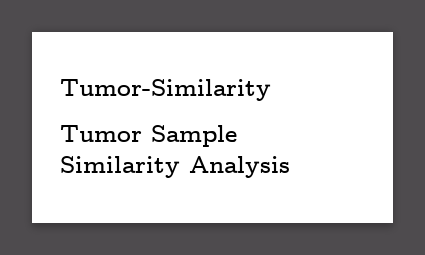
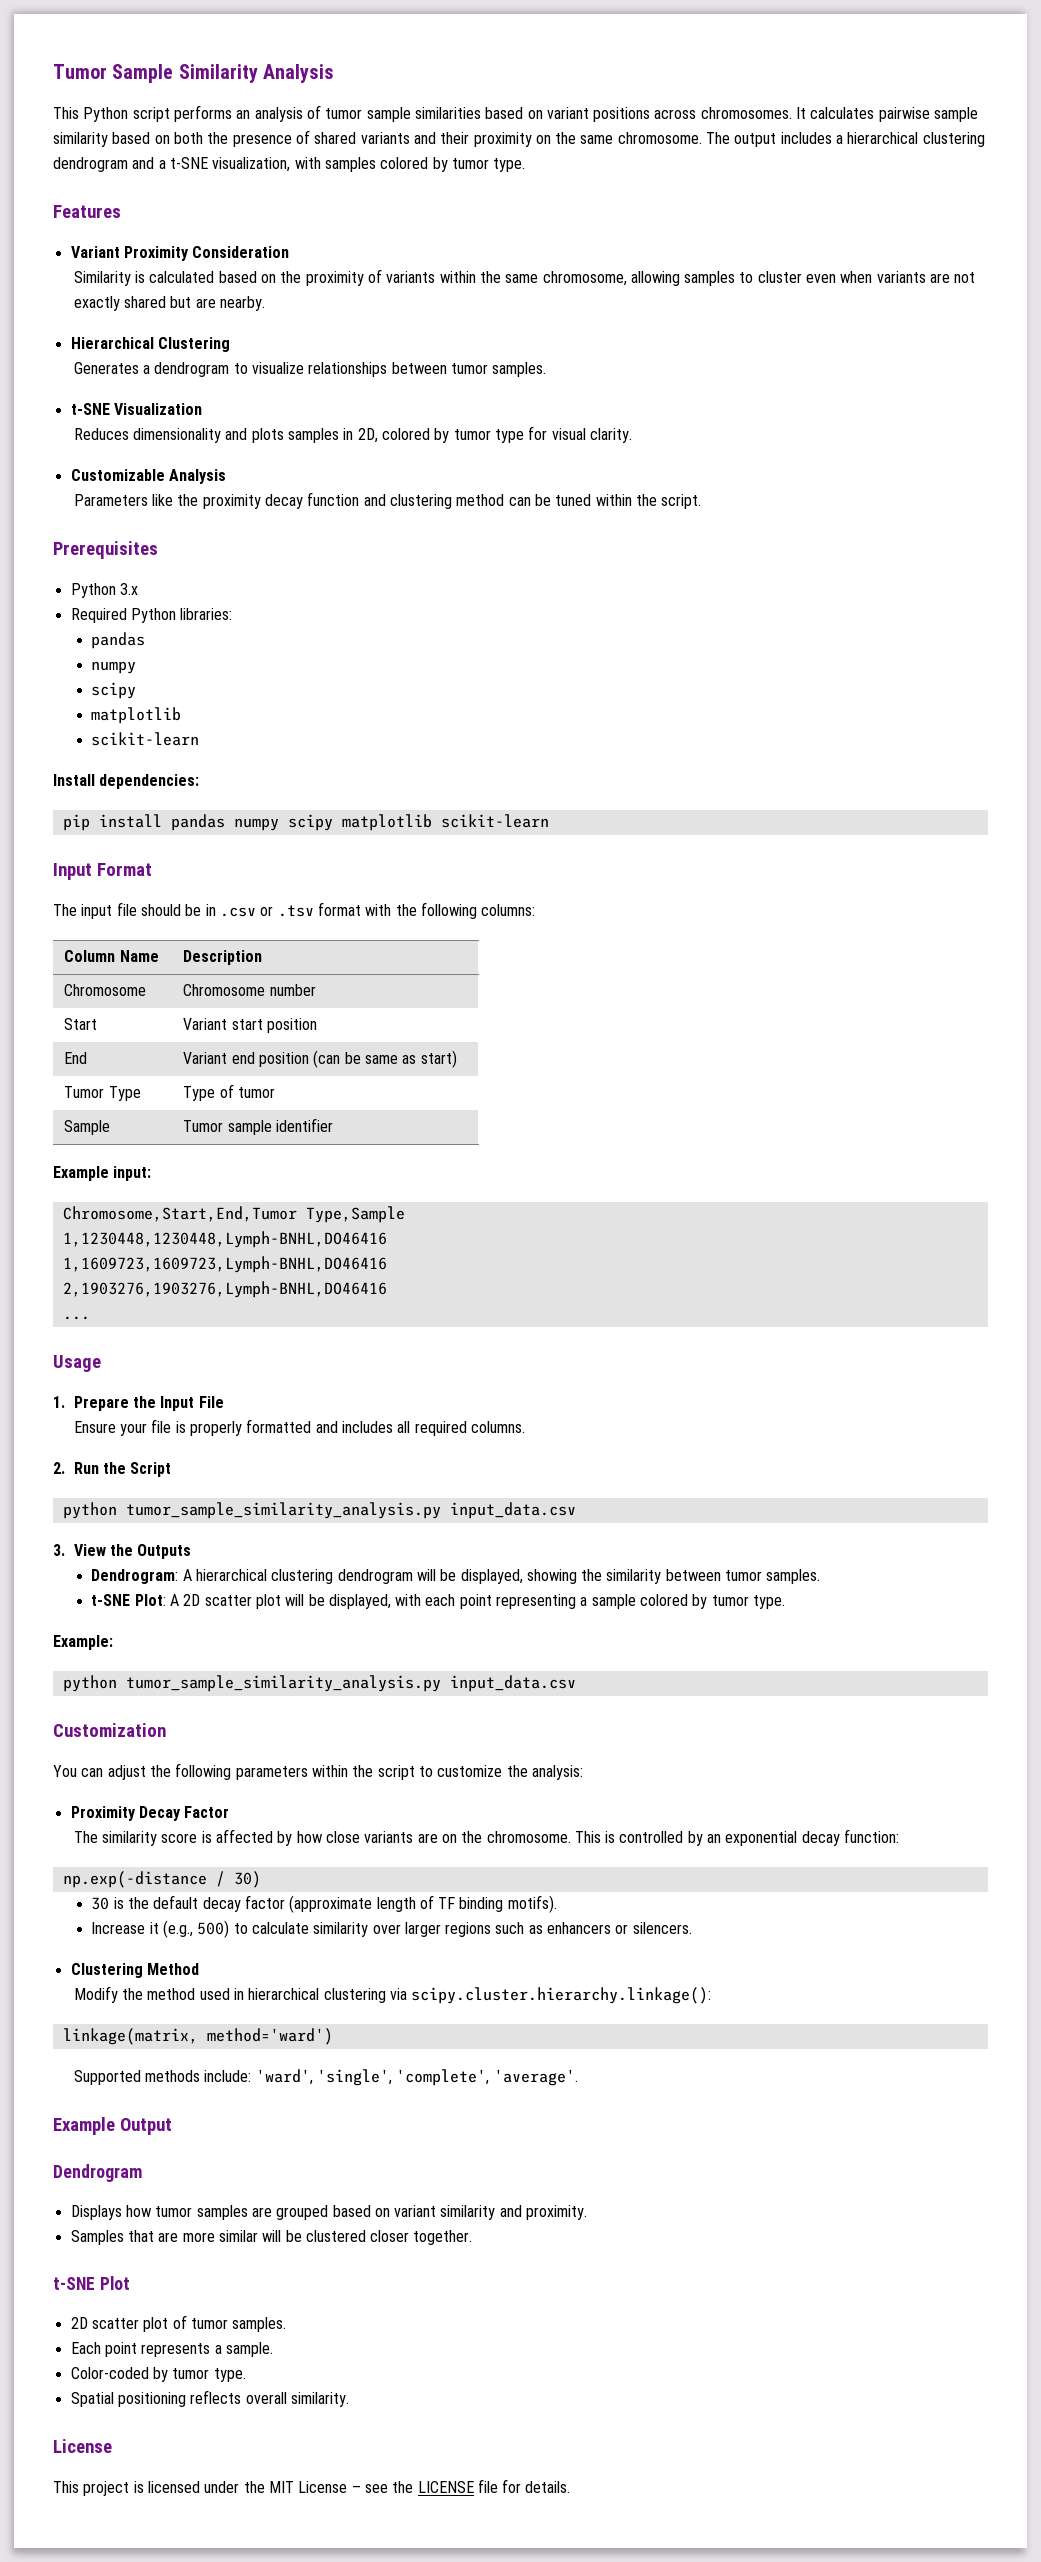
- Tumor-Similarity
+ This Python script performs an analysis of tumor sample similarities based on variant positions across chromosomes. It calculates pairwise sample similarity based on both the presence of shared variants and their proximity on the same chromosome. The output includes a hierarchical clustering dendrogram and a t-SNE visualization, with samples colored by tumor type.
+ Features
+ Variant Proximity Consideration
+ Similarity is calculated based on the proximity of variants within the same chromosome, allowing samples to cluster even when variants are not exactly shared but are nearby.
+ Hierarchical Clustering
+ Generates a dendrogram to visualize relationships between tumor samples.
+ t-SNE Visualization
+ Reduces dimensionality and plots samples in 2D, colored by tumor type for visual clarity.
+ Customizable Analysis
+ Parameters like the proximity decay function and clustering method can be tuned within the script.
+ Prerequisites
+ Python 3.x
+ Required Python libraries:
+ pandas
+ numpy
+ scipy
+ matplotlib
+ scikit-learn
+ Install dependencies:
+ pip install pandas numpy scipy matplotlib scikit-learn
+ Input Format
+ The input file should be in .csv or .tsv format with the following columns:
+ Column Name | Description
+ Chromosome | Chromosome number
+ Start | Variant start position
+ End | Variant end position (can be same as start)
+ Tumor Type | Type of tumor
+ Sample | Tumor sample identifier
+ Example input:
+ Chromosome,Start,End,Tumor Type,Sample
+ 1,1230448,1230448,Lymph-BNHL,DO46416
+ 1,1609723,1609723,Lymph-BNHL,DO46416
+ 2,1903276,1903276,Lymph-BNHL,DO46416
+ ...
+ Usage
+ 1. Prepare the Input File
+ Ensure your file is properly formatted and includes all required columns.
+ 2. Run the Script
+ python tumor_sample_similarity_analysis.py input_data.csv
+ 3. View the Outputs
+ Dendrogram: A hierarchical clustering dendrogram will be displayed, showing the similarity between tumor samples.
+ t-SNE Plot: A 2D scatter plot will be displayed, with each point representing a sample colored by tumor type.
+ Example:
+ python tumor_sample_similarity_analysis.py input_data.csv
+ Customization
+ You can adjust the following parameters within the script to customize the analysis:
+ Proximity Decay Factor
+ The similarity score is affected by how close variants are on the chromosome. This is controlled by an exponential decay function:
+ np.exp(-distance / 30)
+ 30 is the default decay factor (approximate length of TF binding motifs).
+ Increase it (e.g., 500) to calculate similarity over larger regions such as enhancers or silencers.
+ Clustering Method
+ Modify the method used in hierarchical clustering via scipy.cluster.hierarchy.linkage():
+ linkage(matrix, method='ward')
+ Supported methods include: 'ward', 'single', 'complete', 'average'.
+ Example Output
+ Dendrogram
+ Displays how tumor samples are grouped based on variant similarity and proximity.
+ Samples that are more similar will be clustered closer together.
+ t-SNE Plot
+ 2D scatter plot of tumor samples.
+ Each point represents a sample.
+ Color-coded by tumor type.
+ Spatial positioning reflects overall similarity.
+ License
+ This project is licensed under the MIT License – see the LICENSE file for details.

